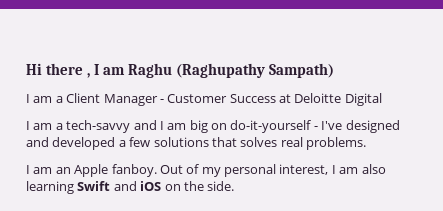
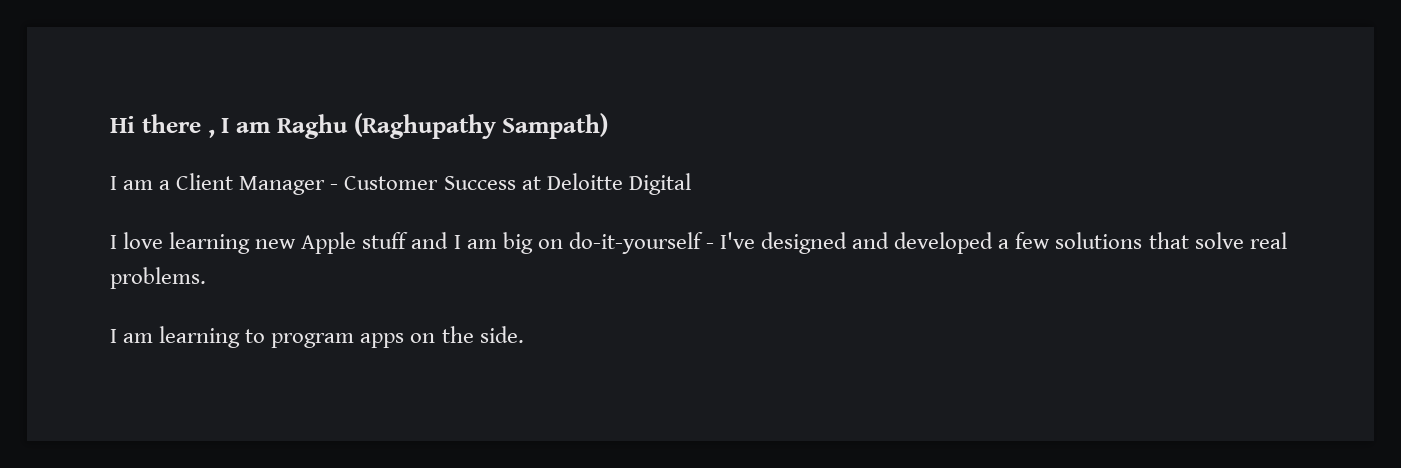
- I am a tech-savvy and I am big on do-it-yourself - I've designed and developed a few solutions that solves real problems.
+ I love learning new Apple stuff and I am big on do-it-yourself - I've designed and developed a few solutions that solve real problems.
- I am an Apple fanboy. Out of my personal interest, I am also learning Swift and iOS on the side.
+ I am learning to program apps on the side.

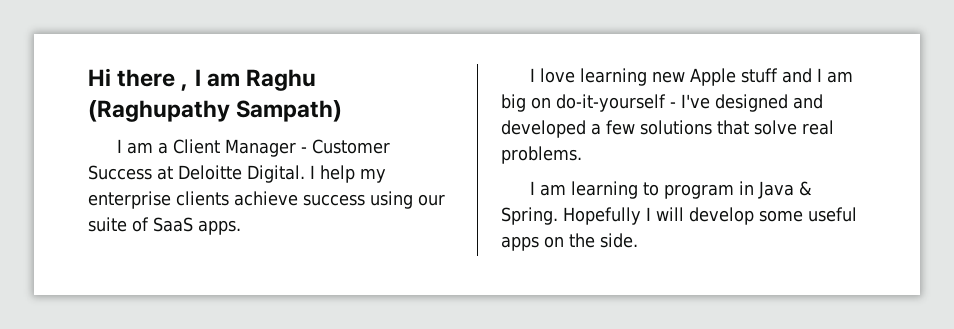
- I am a Client Manager - Customer Success at Deloitte Digital
+ I am a Client Manager - Customer Success at Deloitte Digital. I help my enterprise clients achieve success using our suite of SaaS apps.
- I am learning to program apps on the side.
+ I am learning to program in Java & Spring. Hopefully I will develop some useful apps on the side.

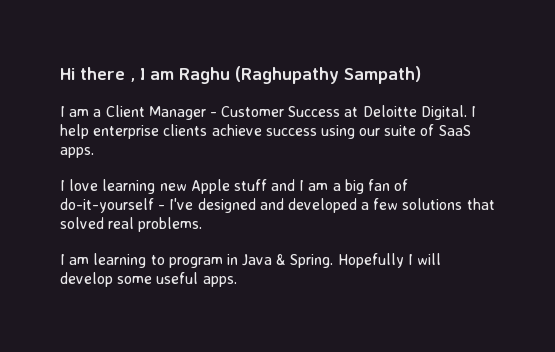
- I help my enterprise clients achieve success using our suite of SaaS apps.
+ I help enterprise clients achieve success using our suite of SaaS apps.
- I love learning new Apple stuff and I am big on do-it-yourself - I've designed and developed a few solutions that solve real problems.
+ I love learning new Apple stuff and I am a big fan of do-it-yourself - I've designed and developed a few solutions that solved real problems.
- Hopefully I will develop some useful apps on the side.
+ Hopefully I will develop some useful apps.

